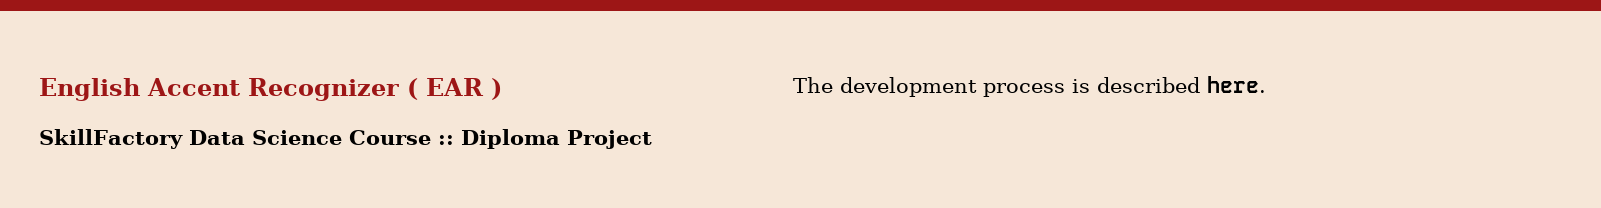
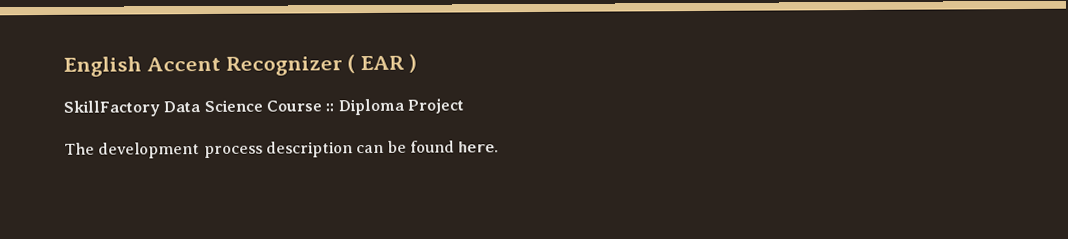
- The development process is described here.
+ The development process description can be found here.

